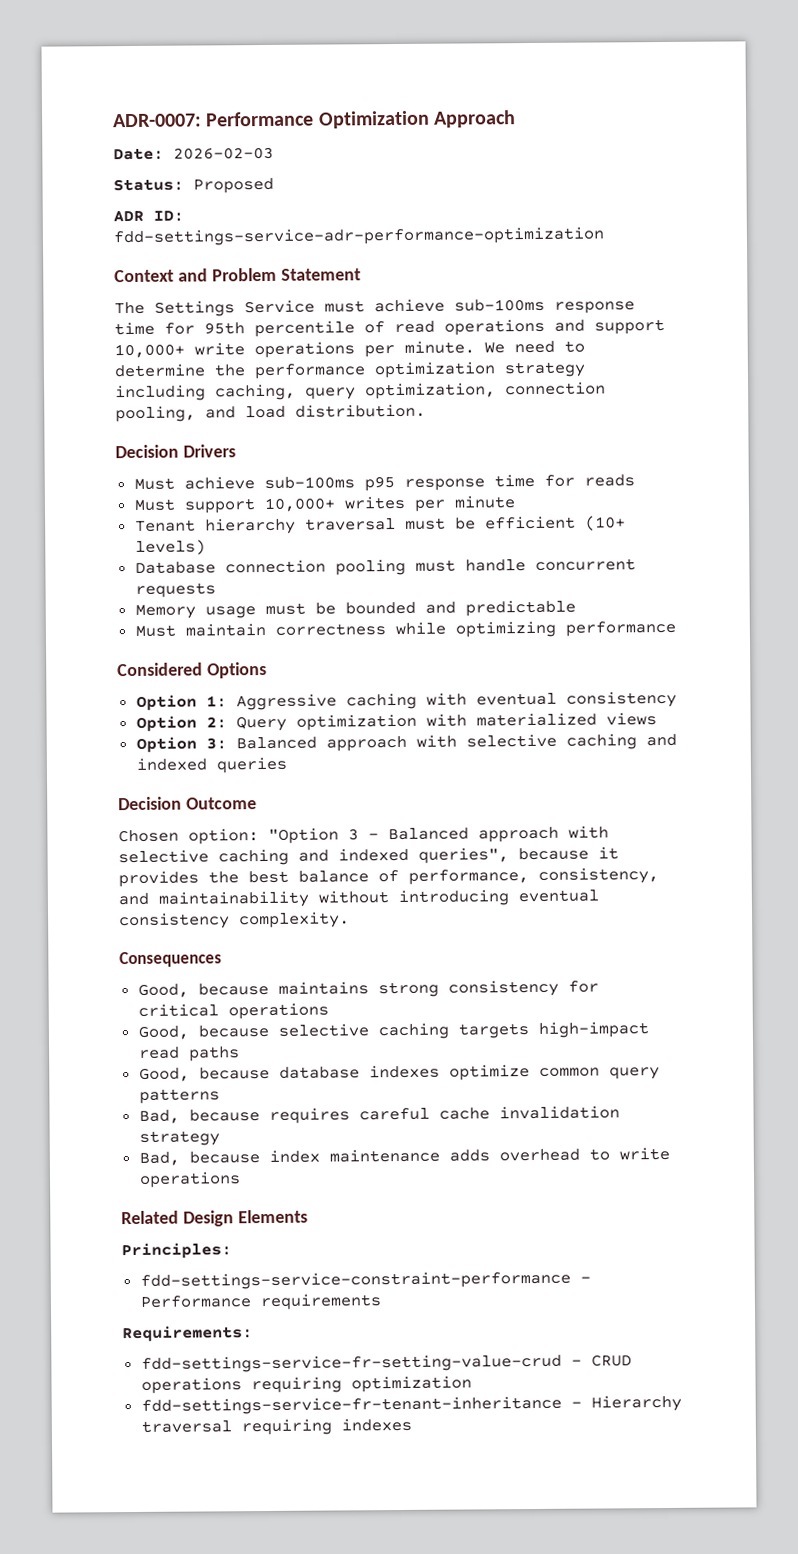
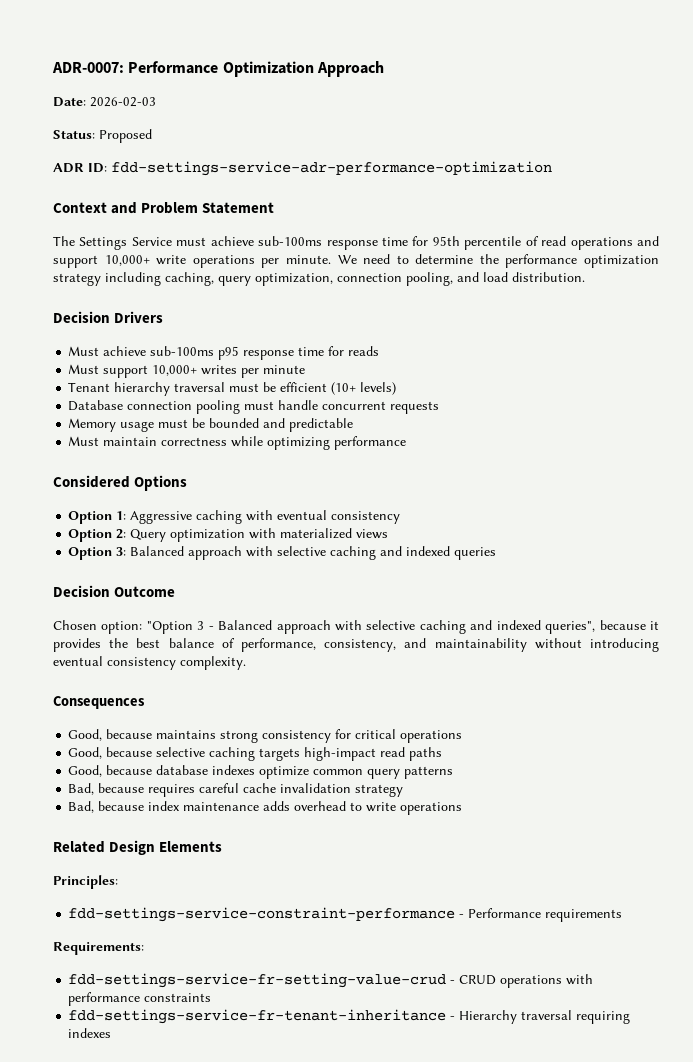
- fdd-settings-service-fr-setting-value-crud - CRUD operations requiring optimization
+ fdd-settings-service-fr-setting-value-crud - CRUD operations with performance constraints

